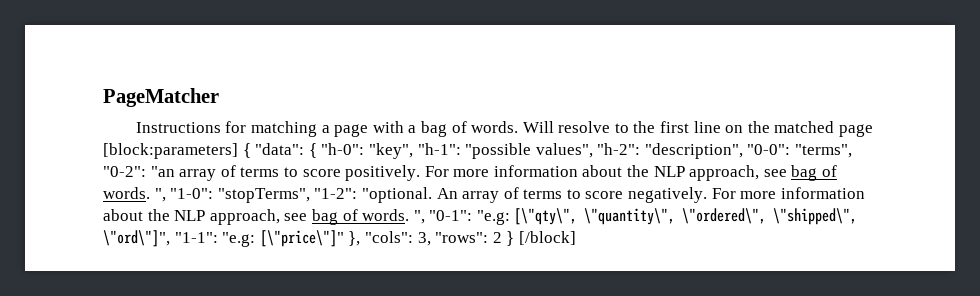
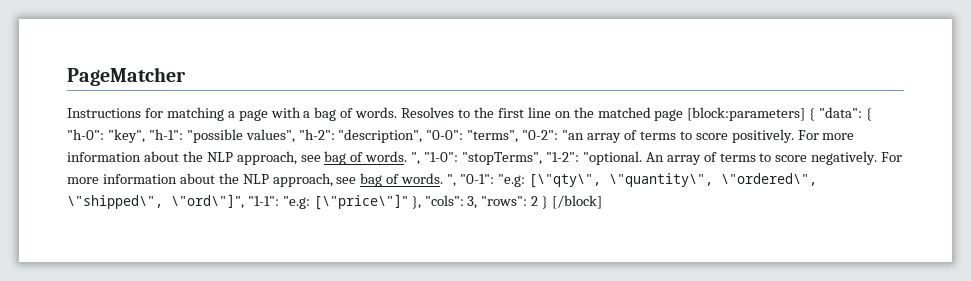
- Will resolve to the first line on the matched page [block:parameters] { "data": { "h-0": "key", "h-1": "possible values", "h-2": "description", "0-0": "terms", "0-2": "an array of terms to score positively.
+ Resolves to the first line on the matched page [block:parameters] { "data": { "h-0": "key", "h-1": "possible values", "h-2": "description", "0-0": "terms", "0-2": "an array of terms to score positively.

